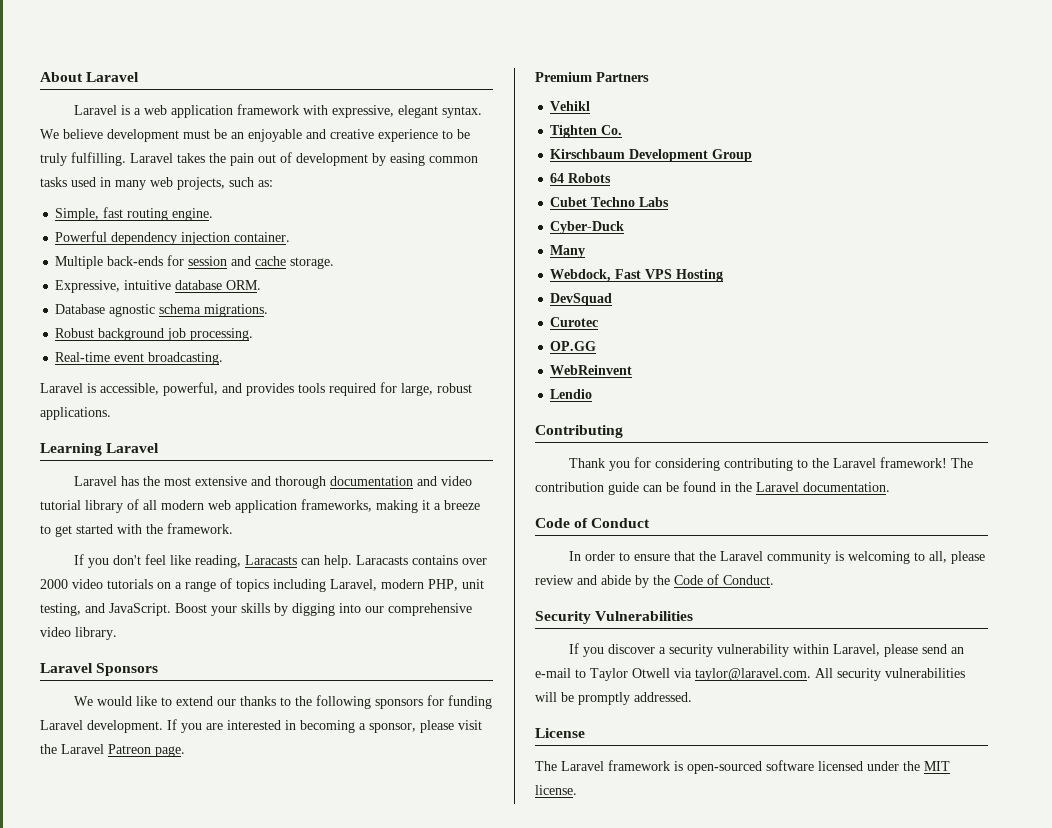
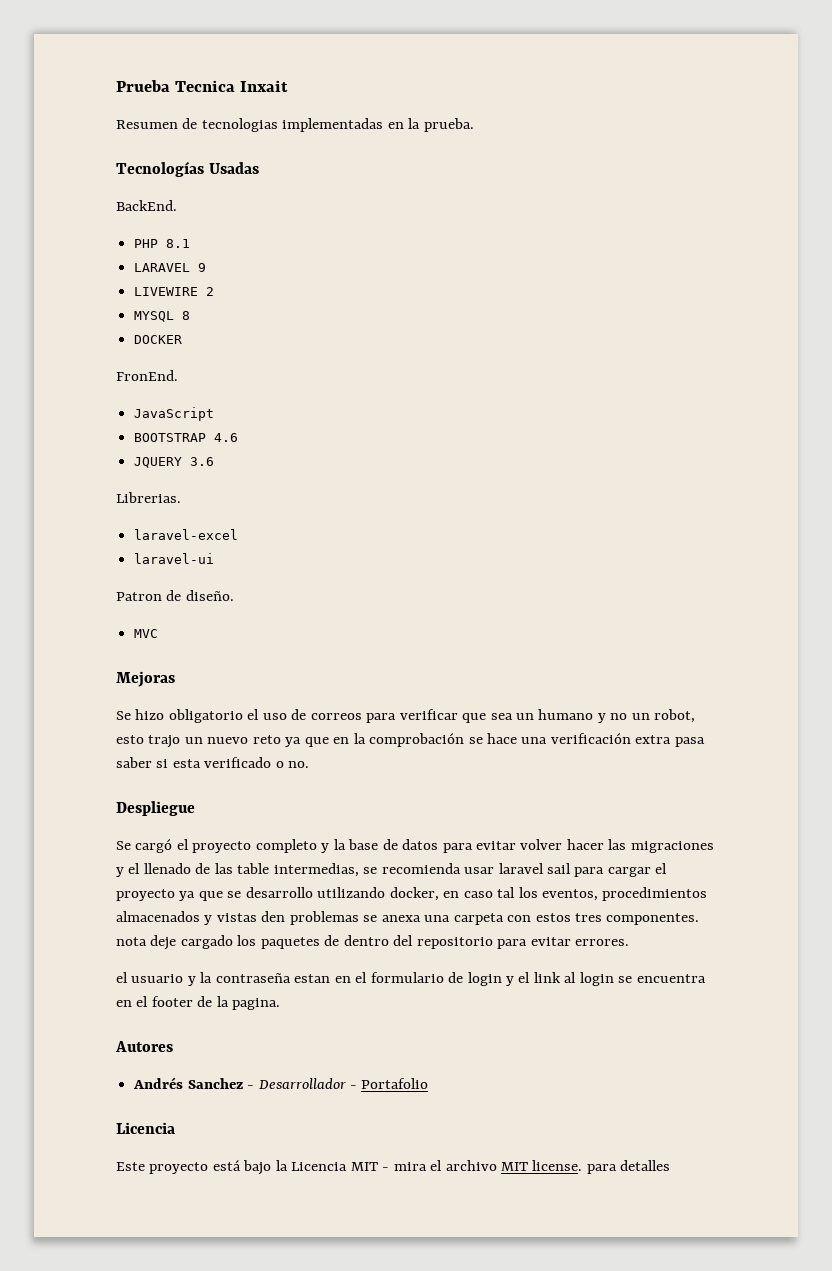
- About Laravel
- Laravel is a web application framework with expressive, elegant syntax. We believe development must be an enjoyable and creative experience to be truly fulfilling. Laravel takes the pain out of development by easing common tasks used in many web projects, such as:
- Simple, fast routing engine.
- Powerful dependency injection container.
- Multiple back-ends for session and cache storage.
- Expressive, intuitive database ORM.
- Database agnostic schema migrations.
- Robust background job processing.
- Real-time event broadcasting.
- Laravel is accessible, powerful, and provides tools required for large, robust applications.
- Learning Laravel
- Laravel has the most extensive and thorough documentation and video tutorial library of all modern web application frameworks, making it a breeze to get started with the framework.
- If you don't feel like reading, Laracasts can help. Laracasts contains over 2000 video tutorials on a range of topics including Laravel, modern PHP, unit testing, and JavaScript. Boost your skills by digging into our comprehensive video library.
- Laravel Sponsors
- We would like to extend our thanks to the following sponsors for funding Laravel development. If you are interested in becoming a sponsor, please visit the Laravel Patreon page.
- Premium Partners
- Vehikl
- Tighten Co.
- Kirschbaum Development Group
- 64 Robots
- Cubet Techno Labs
- Cyber-Duck
- Many
- Webdock, Fast VPS Hosting
- DevSquad
- Curotec
- OP.GG
- WebReinvent
- Lendio
- Contributing
- Thank you for considering contributing to the Laravel framework! The contribution guide can be found in the Laravel documentation.
- Code of Conduct
- In order to ensure that the Laravel community is welcoming to all, please review and abide by the Code of Conduct.
- Security Vulnerabilities
- If you discover a security vulnerability within Laravel, please send an e-mail to Taylor Otwell via taylor@laravel.com. All security vulnerabilities will be promptly addressed.
- License
- The Laravel framework is open-sourced software licensed under the MIT license.
+ Prueba Tecnica Inxait
+ Resumen de tecnologias implementadas en la prueba.
+ Tecnologías Usadas
+ BackEnd.
+ PHP 8.1
+ LARAVEL 9
+ LIVEWIRE 2
+ MYSQL 8
+ DOCKER
+ FronEnd.
+ JavaScript
+ BOOTSTRAP 4.6
+ JQUERY 3.6
+ Librerias.
+ laravel-excel
+ laravel-ui
+ Patron de diseño.
+ MVC
+ Mejoras
+ Se hizo obligatorio el uso de correos para verificar que sea un humano y no un robot, esto trajo un nuevo reto ya que en la comprobación se hace una verificación extra pasa saber si esta verificado o no.
+ Despliegue
+ Se cargó el proyecto completo y la base de datos para evitar volver hacer las migraciones y el llenado de las table intermedias, se recomienda usar laravel sail para cargar el proyecto ya que se desarrollo utilizando docker, en caso tal los eventos, procedimientos almacenados y vistas den problemas se anexa una carpeta con estos tres componentes. nota deje cargado los paquetes de dentro del repositorio para evitar errores.
+ el usuario y la contraseña estan en el formulario de login y el link al login se encuentra en el footer de la pagina.
+ Autores
+ Andrés Sanchez - Desarrollador - Portafolio
+ Licencia
+ Este proyecto está bajo la Licencia MIT - mira el archivo MIT license. para detalles

